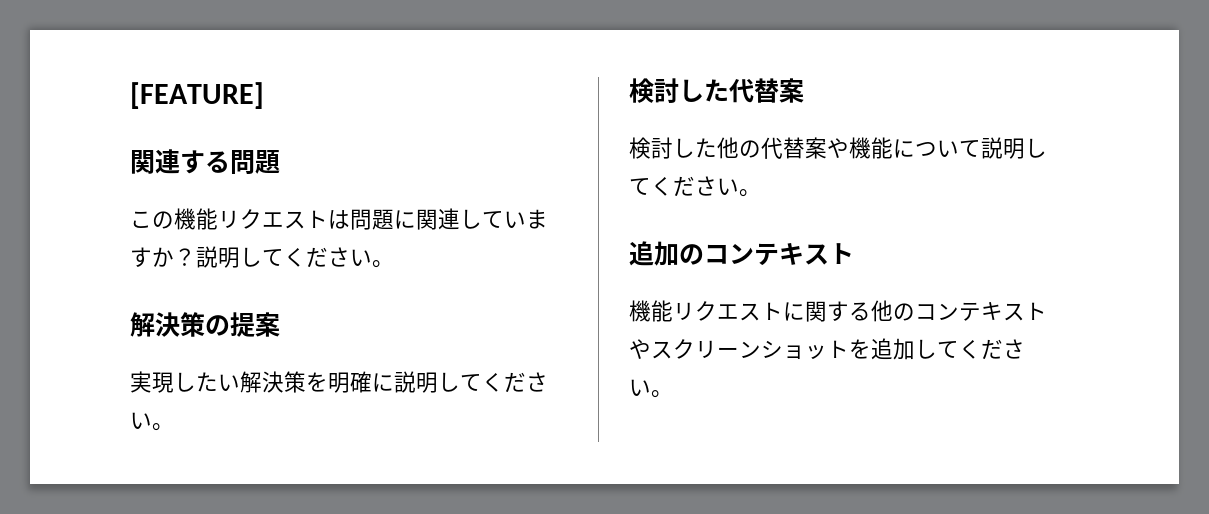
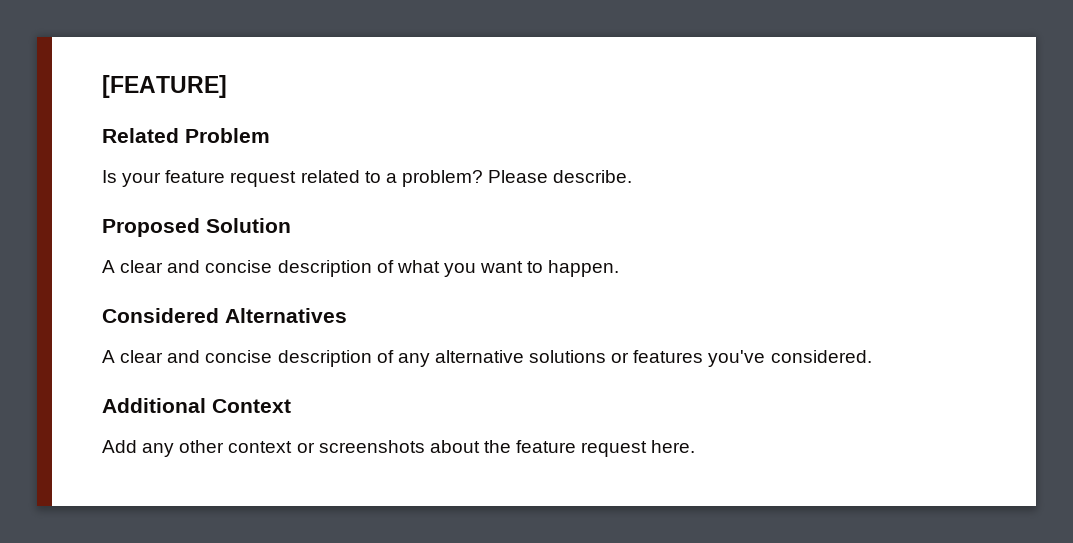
- 関連する問題
- この機能リクエストは問題に関連していますか？説明してください。
- 解決策の提案
- 実現したい解決策を明確に説明してください。
- 検討した代替案
- 検討した他の代替案や機能について説明してください。
- 追加のコンテキスト
- 機能リクエストに関する他のコンテキストやスクリーンショットを追加してください。
+ Related Problem
+ Is your feature request related to a problem? Please describe.
+ Proposed Solution
+ A clear and concise description of what you want to happen.
+ Considered Alternatives
+ A clear and concise description of any alternative solutions or features you've considered.
+ Additional Context
+ Add any other context or screenshots about the feature request here.

